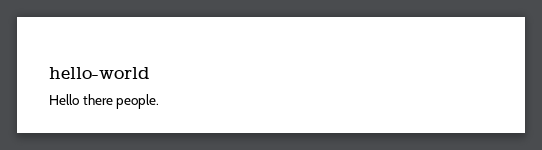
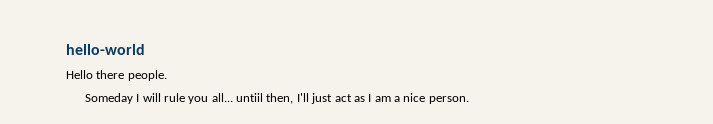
+ Someday I will rule you all... untiil then, I'll just act as I am a nice person.

